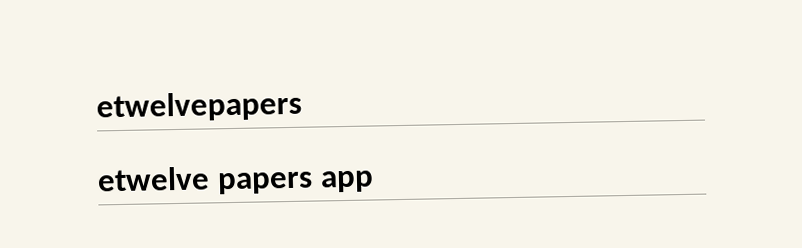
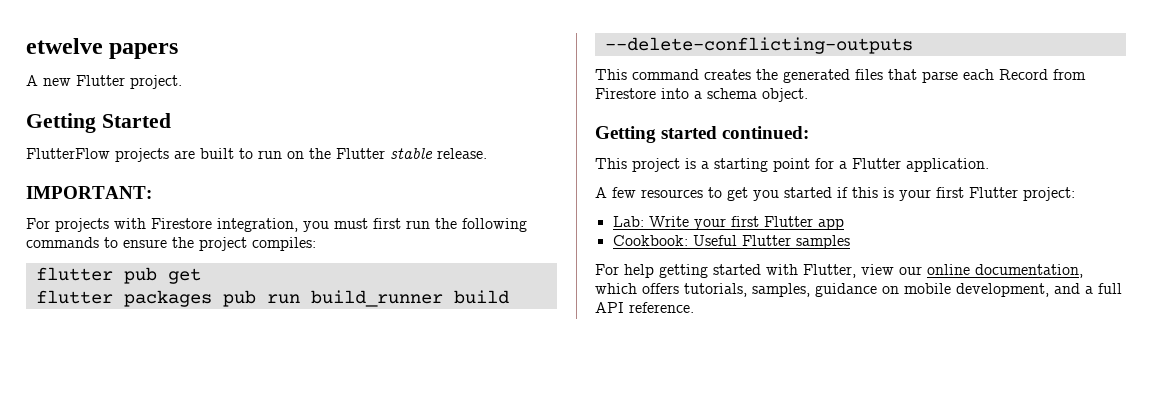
- etwelvepapers
- etwelve papers app
+ etwelve papers
+ A new Flutter project.
+ Getting Started
+ FlutterFlow projects are built to run on the Flutter stable release.
+ IMPORTANT:
+ For projects with Firestore integration, you must first run the following commands to ensure the project compiles:
+ flutter pub get
+ flutter packages pub run build_runner build --delete-conflicting-outputs
+ This command creates the generated files that parse each Record from Firestore into a schema object.
+ Getting started continued:
+ This project is a starting point for a Flutter application.
+ A few resources to get you started if this is your first Flutter project:
+ Lab: Write your first Flutter app
+ Cookbook: Useful Flutter samples
+ For help getting started with Flutter, view our online documentation, which offers tutorials, samples, guidance on mobile development, and a full API reference.

